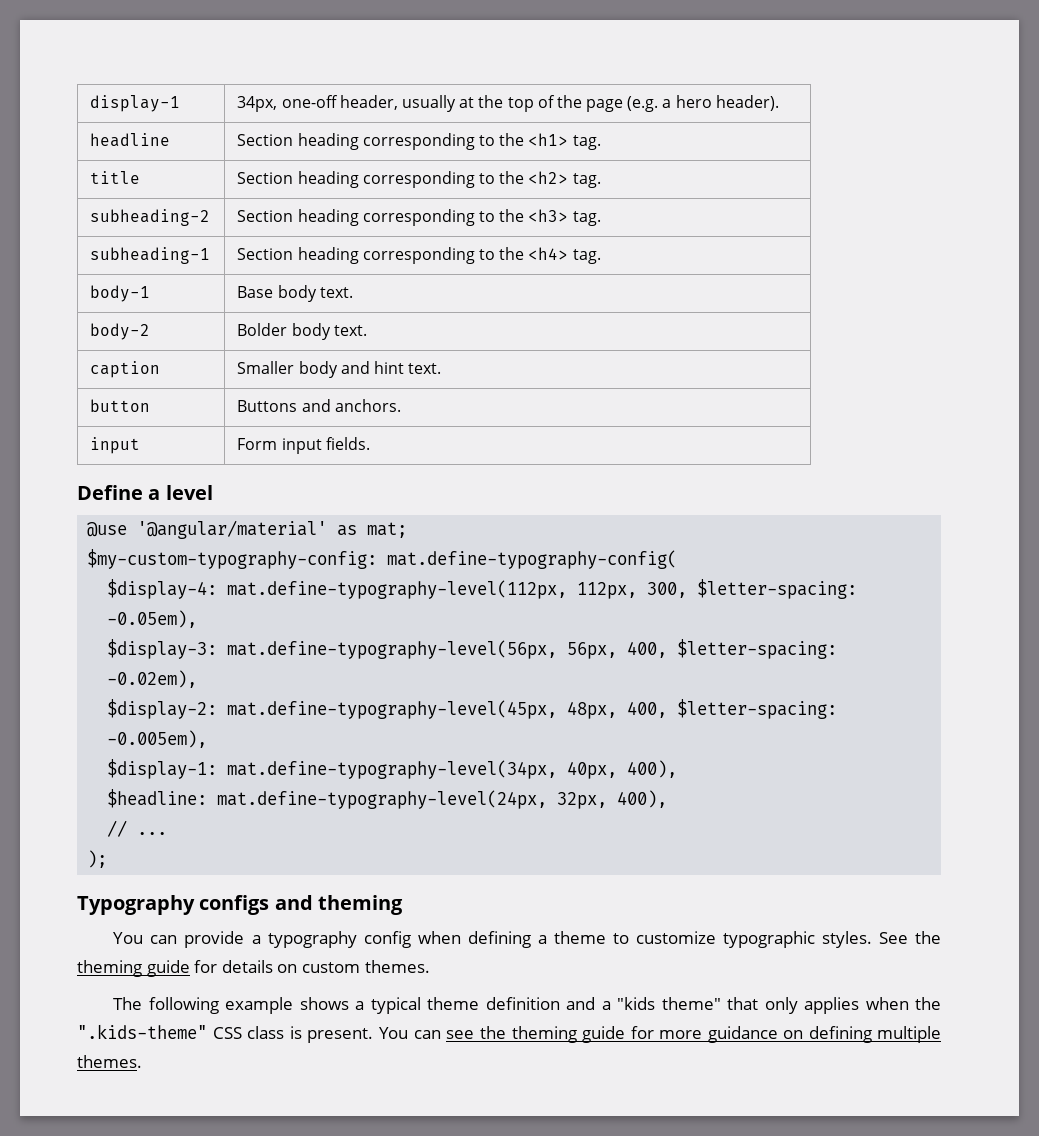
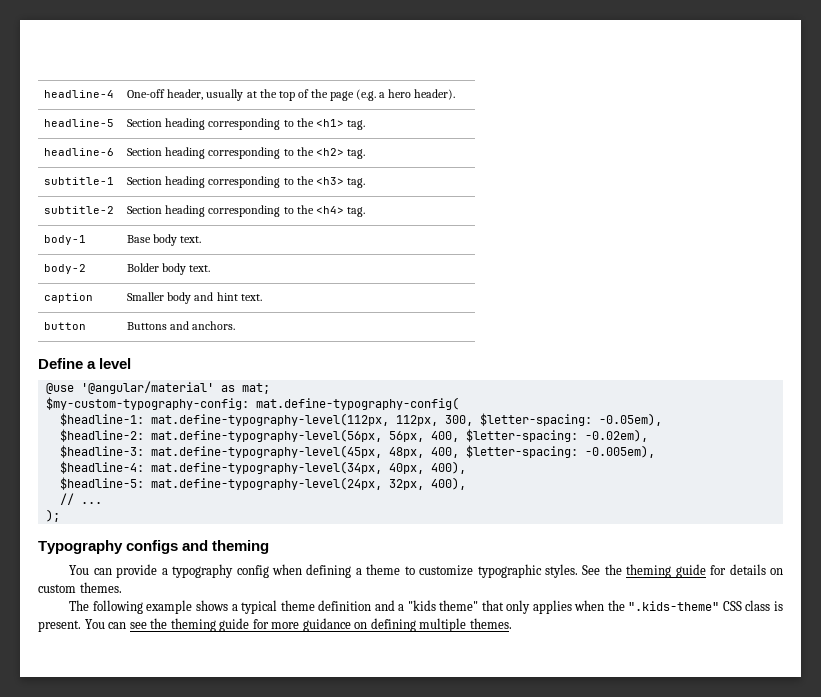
- display-1 | 34px, one-off header, usually at the top of the page (e.g. a hero header).
+ headline-4 | One-off header, usually at the top of the page (e.g. a hero header).
- headline | Section heading corresponding to the <h1> tag.
+ headline-5 | Section heading corresponding to the <h1> tag.
- title | Section heading corresponding to the <h2> tag.
+ headline-6 | Section heading corresponding to the <h2> tag.
- subheading-2 | Section heading corresponding to the <h3> tag.
+ subtitle-1 | Section heading corresponding to the <h3> tag.
- subheading-1 | Section heading corresponding to the <h4> tag.
+ subtitle-2 | Section heading corresponding to the <h4> tag.
- input | Form input fields.
- $display-4: mat.define-typography-level(112px, 112px, 300, $letter-spacing: -0.05em),
+ $headline-1: mat.define-typography-level(112px, 112px, 300, $letter-spacing: -0.05em),
- $display-3: mat.define-typography-level(56px, 56px, 400, $letter-spacing: -0.02em),
+ $headline-2: mat.define-typography-level(56px, 56px, 400, $letter-spacing: -0.02em),
- $display-2: mat.define-typography-level(45px, 48px, 400, $letter-spacing: -0.005em),
+ $headline-3: mat.define-typography-level(45px, 48px, 400, $letter-spacing: -0.005em),
- $display-1: mat.define-typography-level(34px, 40px, 400),
+ $headline-4: mat.define-typography-level(34px, 40px, 400),
- $headline: mat.define-typography-level(24px, 32px, 400),
+ $headline-5: mat.define-typography-level(24px, 32px, 400),

